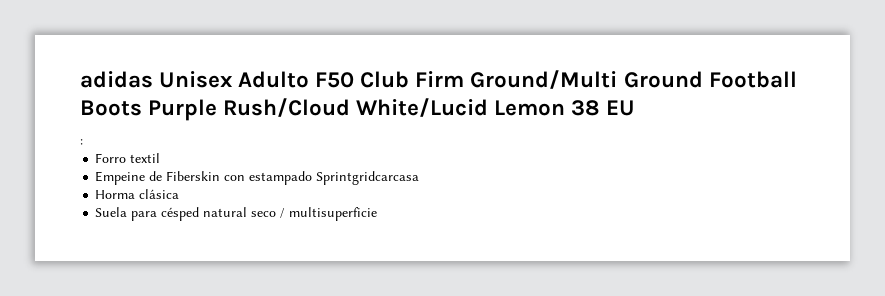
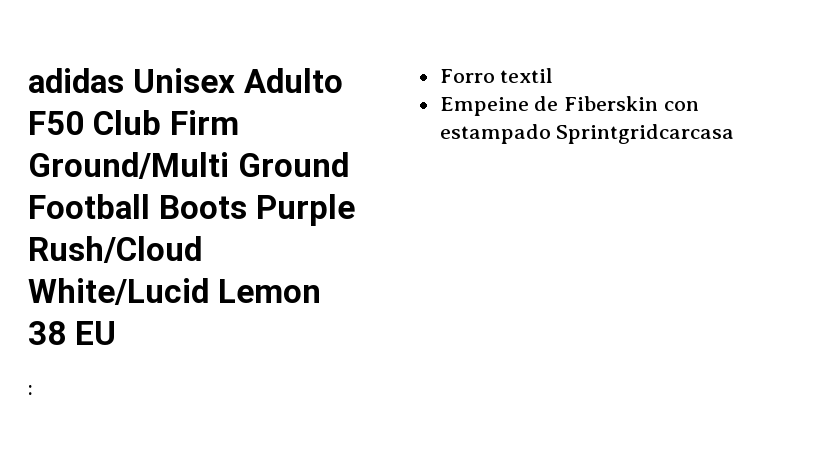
- Horma clásica
- Suela para césped natural seco / multisuperficie

